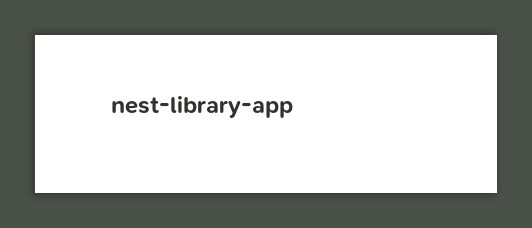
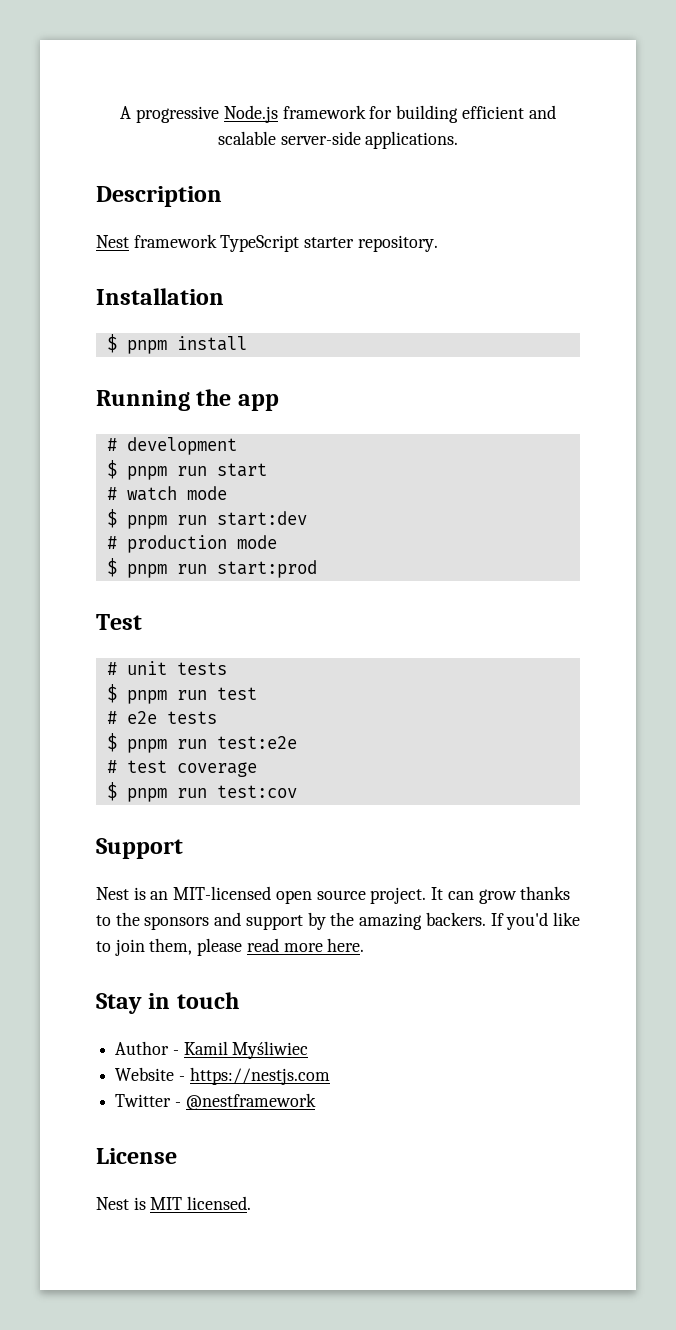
- nest-library-app
+ A progressive Node.js framework for building efficient and scalable server-side applications.
+ Description
+ Nest framework TypeScript starter repository.
+ Installation
+ $ pnpm install
+ Running the app
+ # development
+ $ pnpm run start
+ # watch mode
+ $ pnpm run start:dev
+ # production mode
+ $ pnpm run start:prod
+ Test
+ # unit tests
+ $ pnpm run test
+ # e2e tests
+ $ pnpm run test:e2e
+ # test coverage
+ $ pnpm run test:cov
+ Support
+ Nest is an MIT-licensed open source project. It can grow thanks to the sponsors and support by the amazing backers. If you'd like to join them, please read more here.
+ Stay in touch
+ Author - Kamil Myśliwiec
+ Website - https://nestjs.com
+ Twitter - @nestframework
+ License
+ Nest is MIT licensed.

